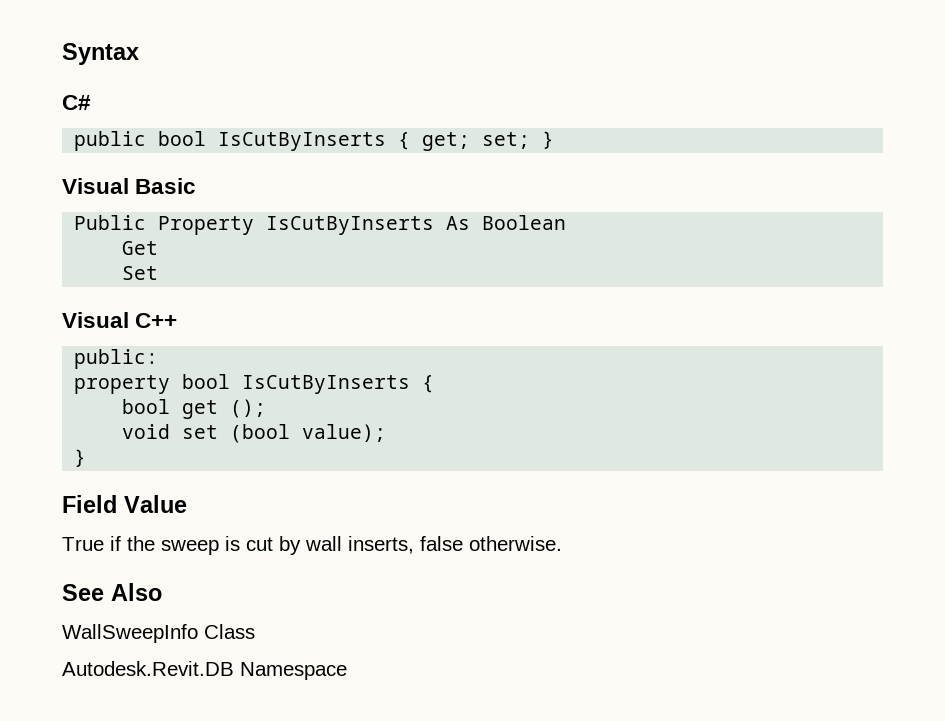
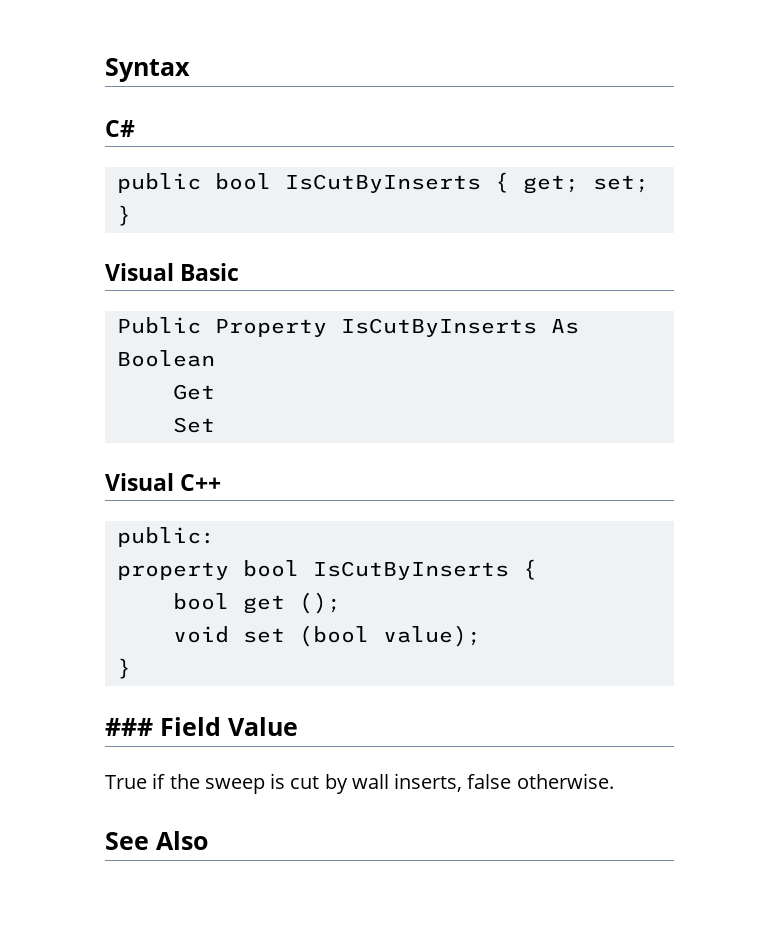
- Field Value
+ ### Field Value
- WallSweepInfo Class
- Autodesk.Revit.DB Namespace

